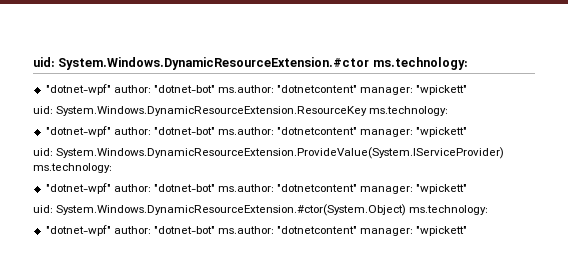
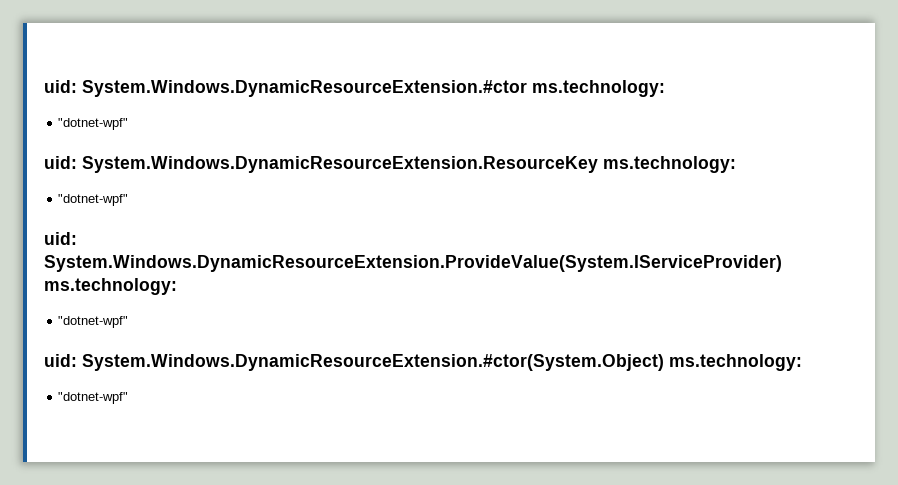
  uid: System.Windows.DynamicResourceExtension.#ctor ms.technology:
- "dotnet-wpf" author: "dotnet-bot" ms.author: "dotnetcontent" manager: "wpickett"
+ "dotnet-wpf"
  uid: System.Windows.DynamicResourceExtension.ResourceKey ms.technology:
- "dotnet-wpf" author: "dotnet-bot" ms.author: "dotnetcontent" manager: "wpickett"
+ "dotnet-wpf"
  uid: System.Windows.DynamicResourceExtension.ProvideValue(System.IServiceProvider) ms.technology:
- "dotnet-wpf" author: "dotnet-bot" ms.author: "dotnetcontent" manager: "wpickett"
+ "dotnet-wpf"
  uid: System.Windows.DynamicResourceExtension.#ctor(System.Object) ms.technology:
- "dotnet-wpf" author: "dotnet-bot" ms.author: "dotnetcontent" manager: "wpickett"
+ "dotnet-wpf"

